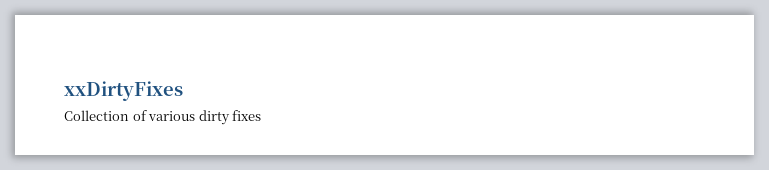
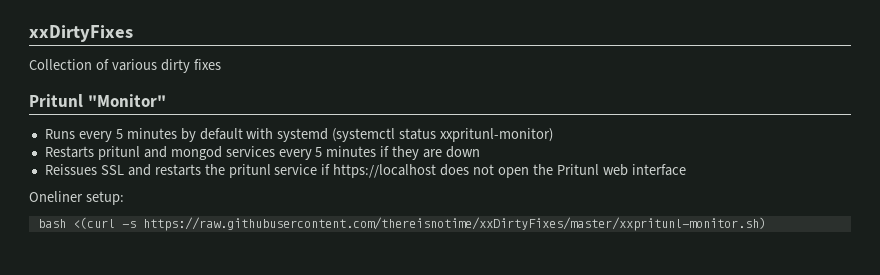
+ Pritunl "Monitor"
+ Runs every 5 minutes by default with systemd (systemctl status xxpritunl-monitor)
+ Restarts pritunl and mongod services every 5 minutes if they are down
+ Reissues SSL and restarts the pritunl service if https://localhost does not open the Pritunl web interface
+ Oneliner setup:
+ bash <(curl -s https://raw.githubusercontent.com/thereisnotime/xxDirtyFixes/master/xxpritunl-monitor.sh)

